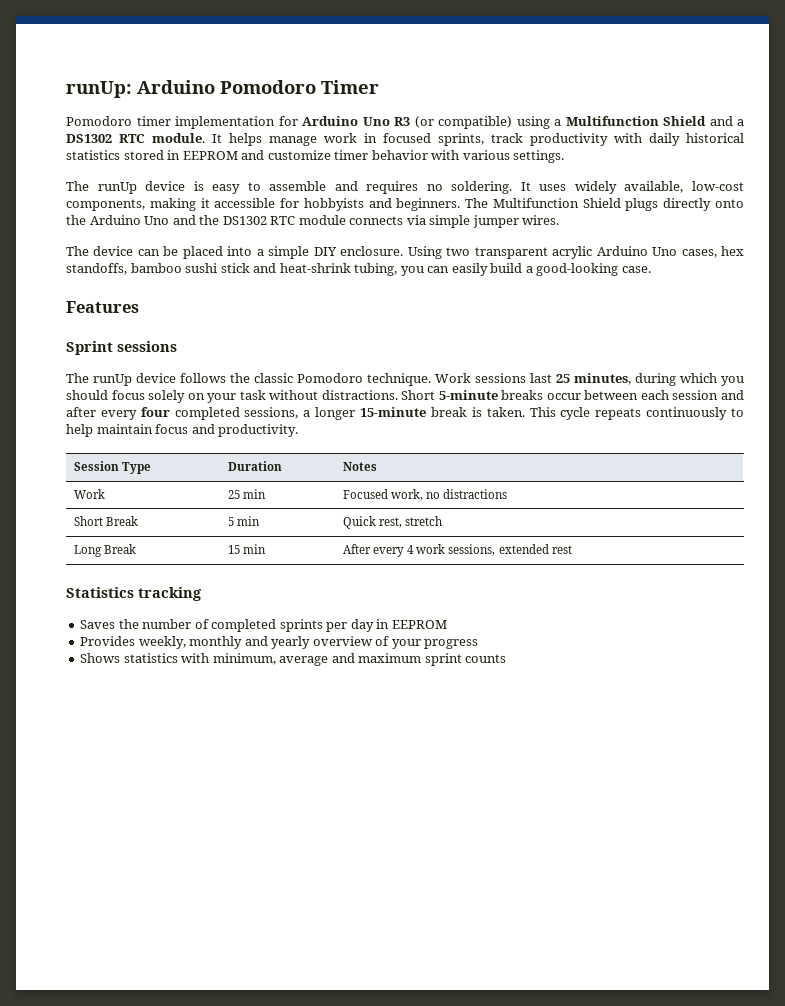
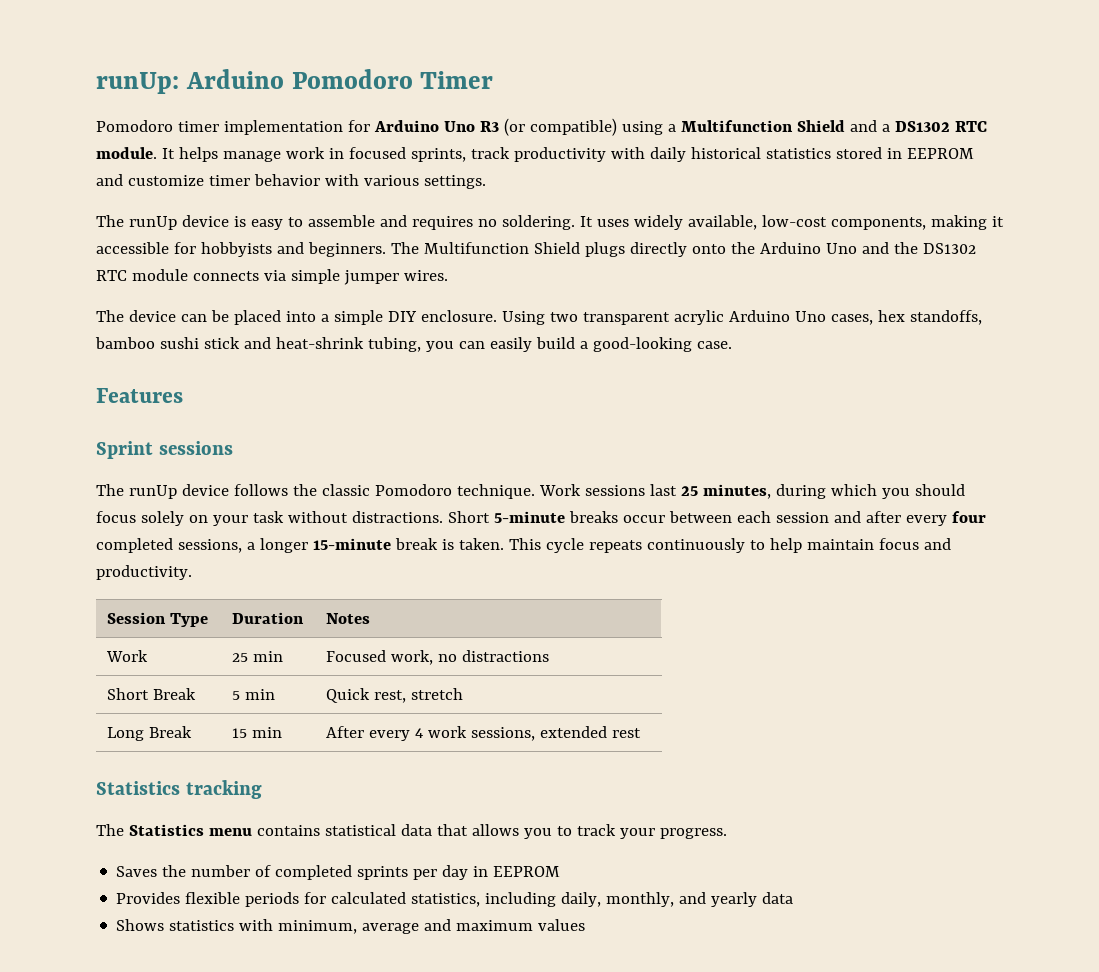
+ The Statistics menu contains statistical data that allows you to track your progress.
- Provides weekly, monthly and yearly overview of your progress
+ Provides flexible periods for calculated statistics, including daily, monthly, and yearly data
- Shows statistics with minimum, average and maximum sprint counts
+ Shows statistics with minimum, average and maximum values

